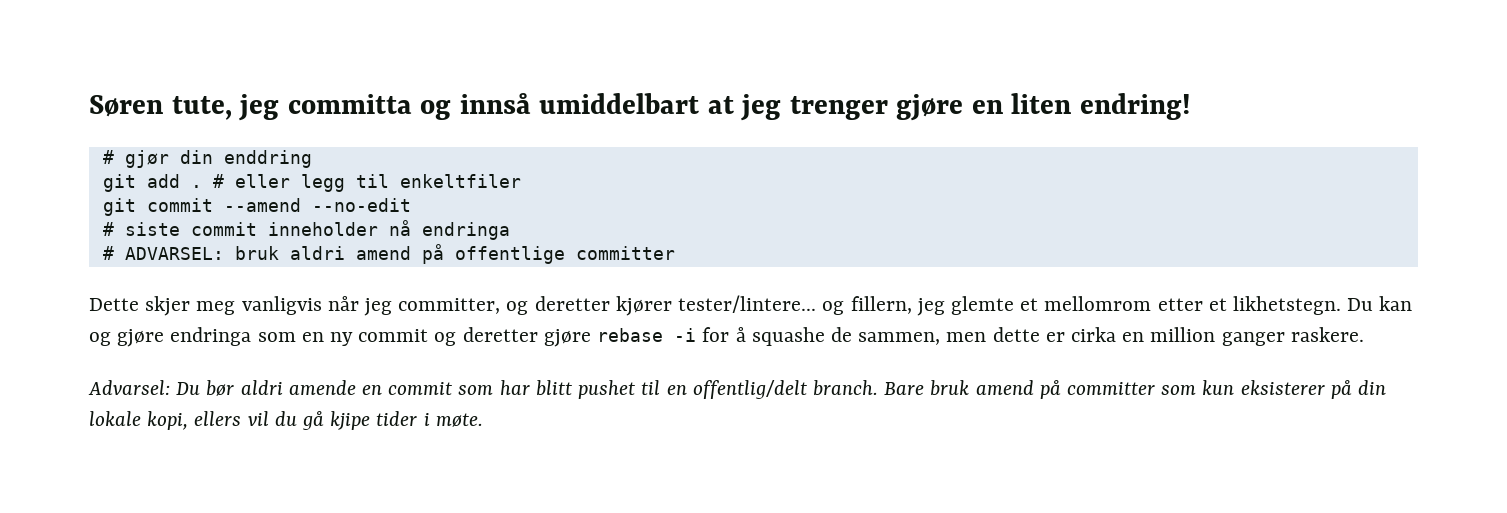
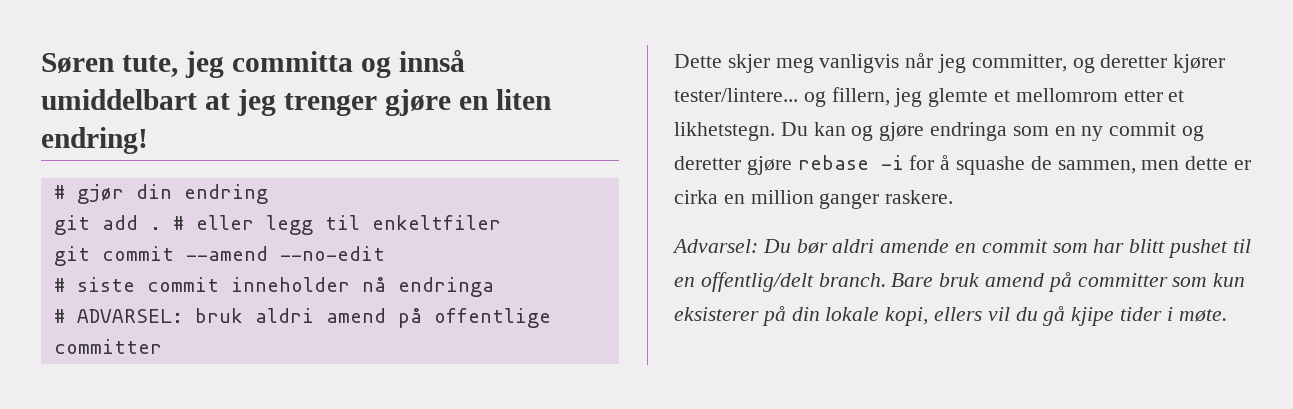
- # gjør din enddring
+ # gjør din endring

